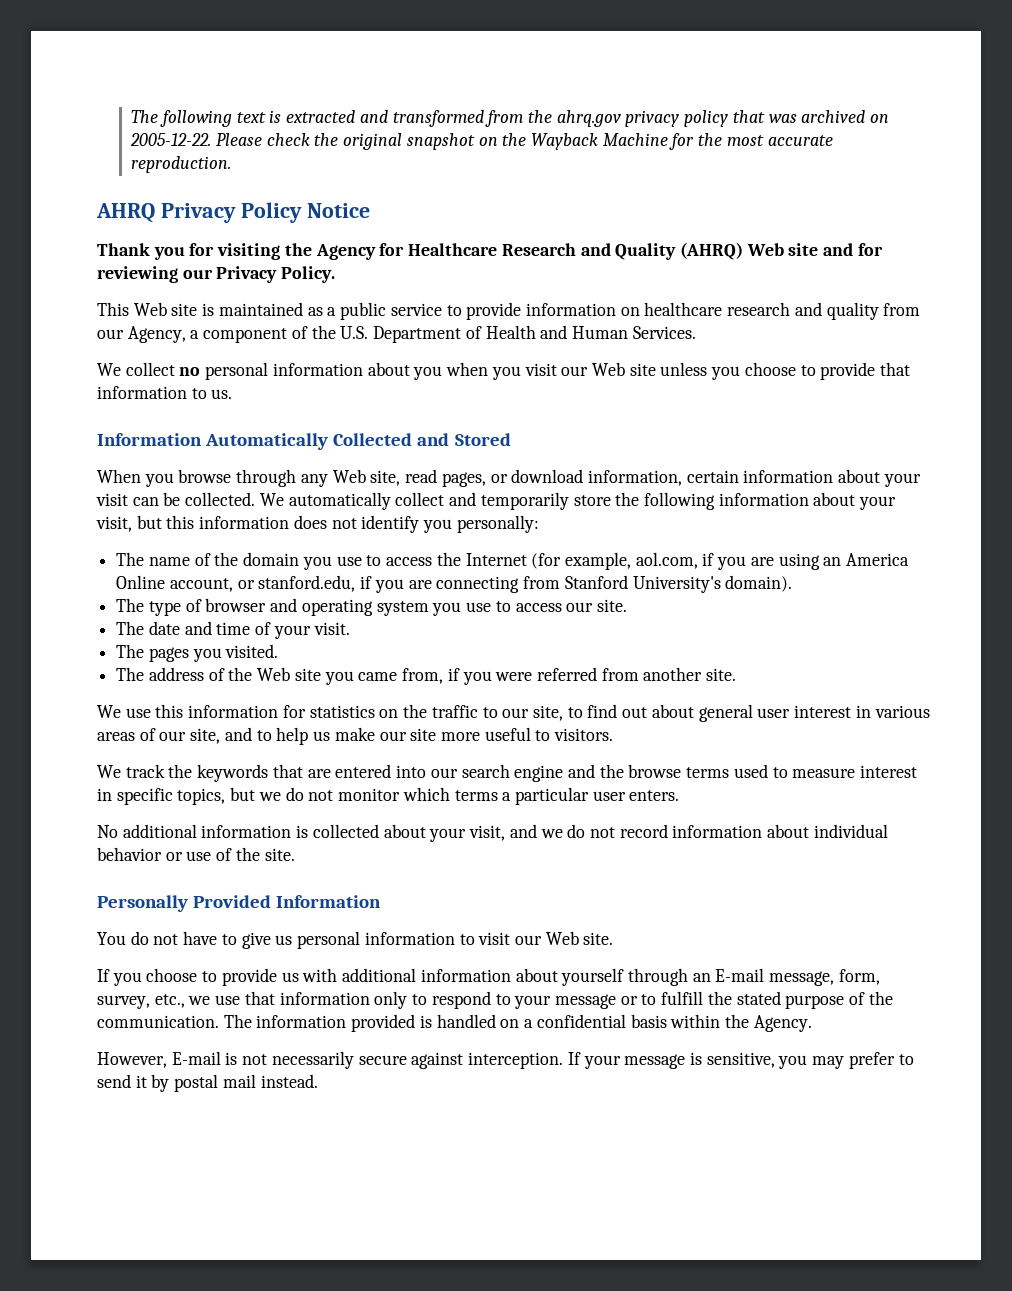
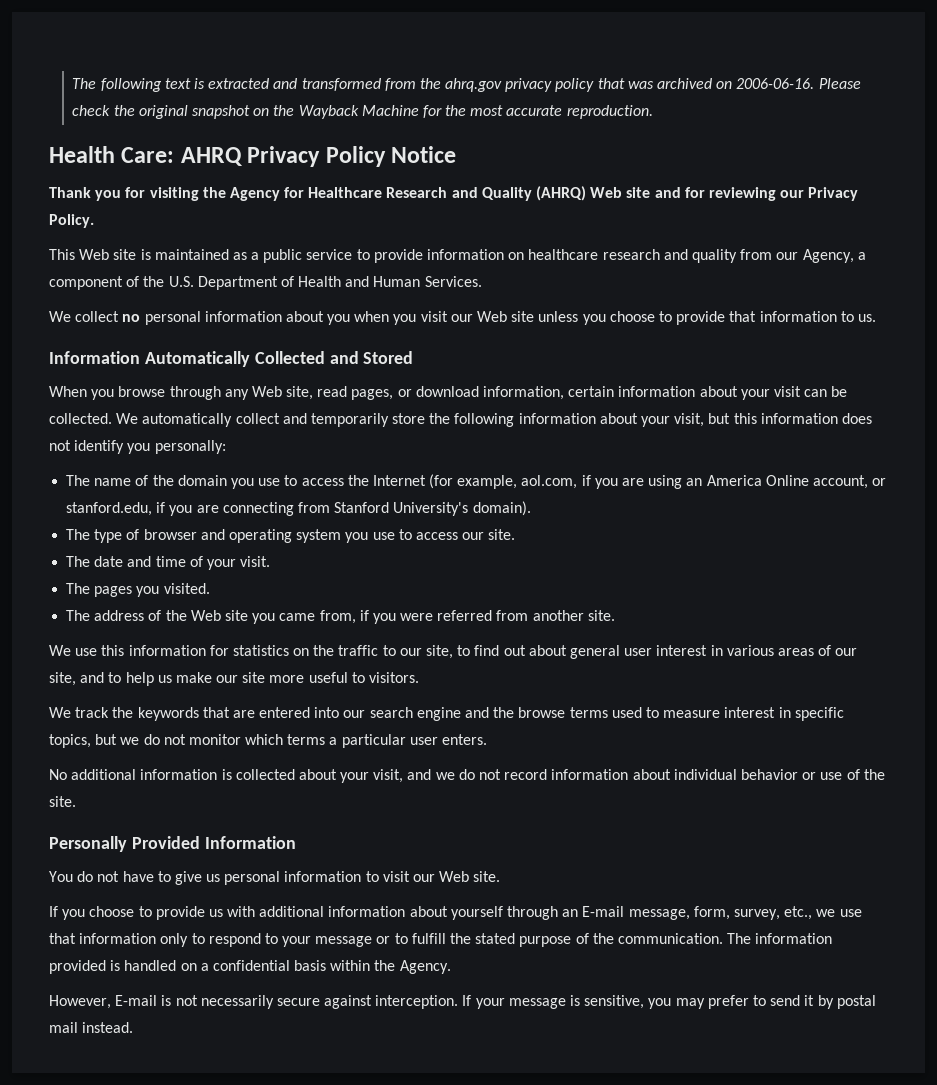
- The following text is extracted and transformed from the ahrq.gov privacy policy that was archived on 2005-12-22.
+ The following text is extracted and transformed from the ahrq.gov privacy policy that was archived on 2006-06-16.
- AHRQ Privacy Policy Notice
+ Health Care: AHRQ Privacy Policy Notice

